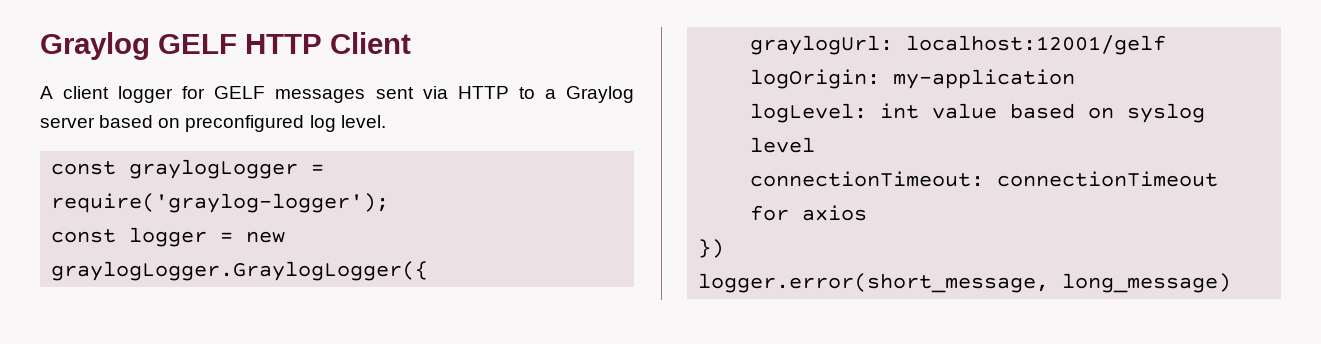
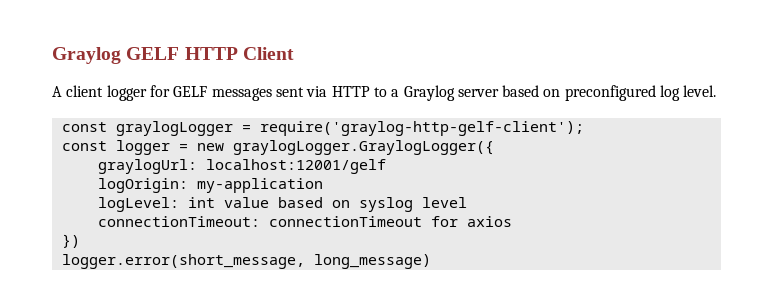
- const graylogLogger = require('graylog-logger');
+ const graylogLogger = require('graylog-http-gelf-client');

